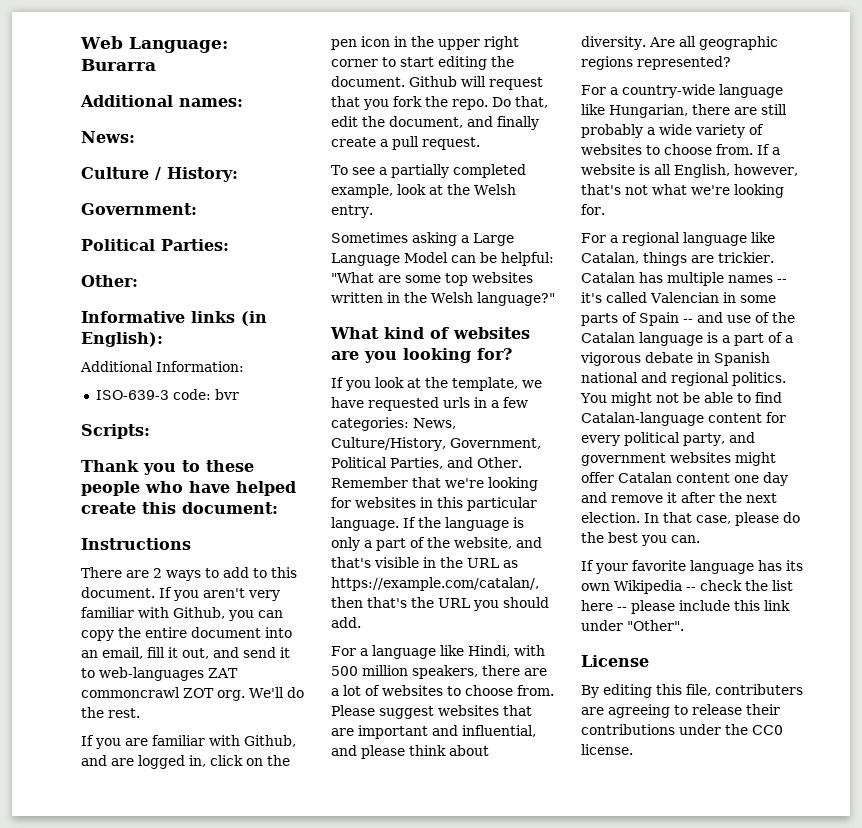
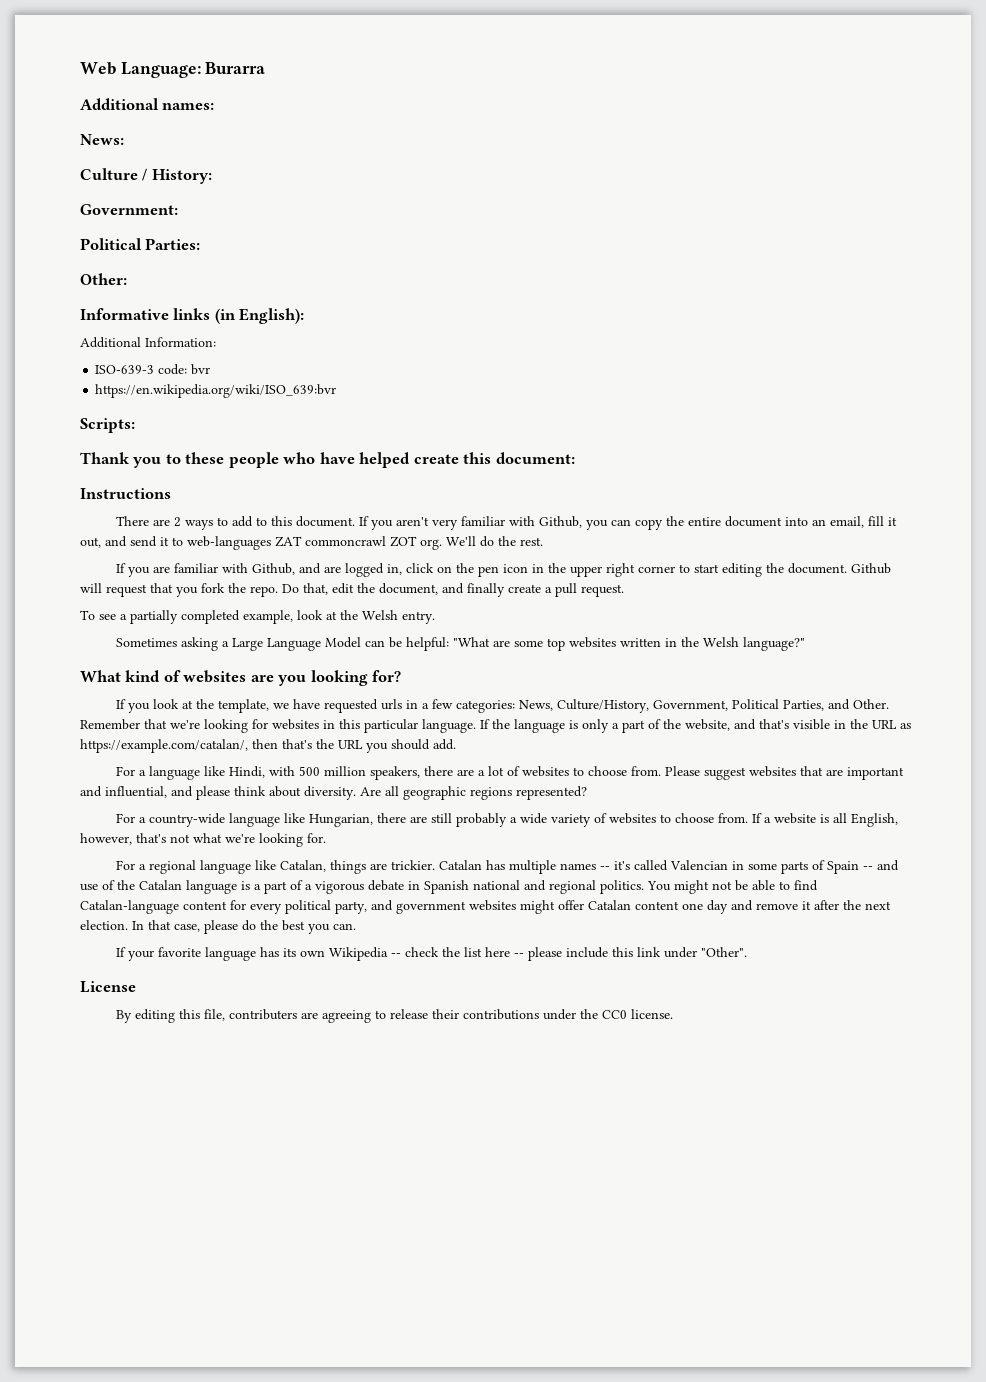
+ https://en.wikipedia.org/wiki/ISO_639:bvr

